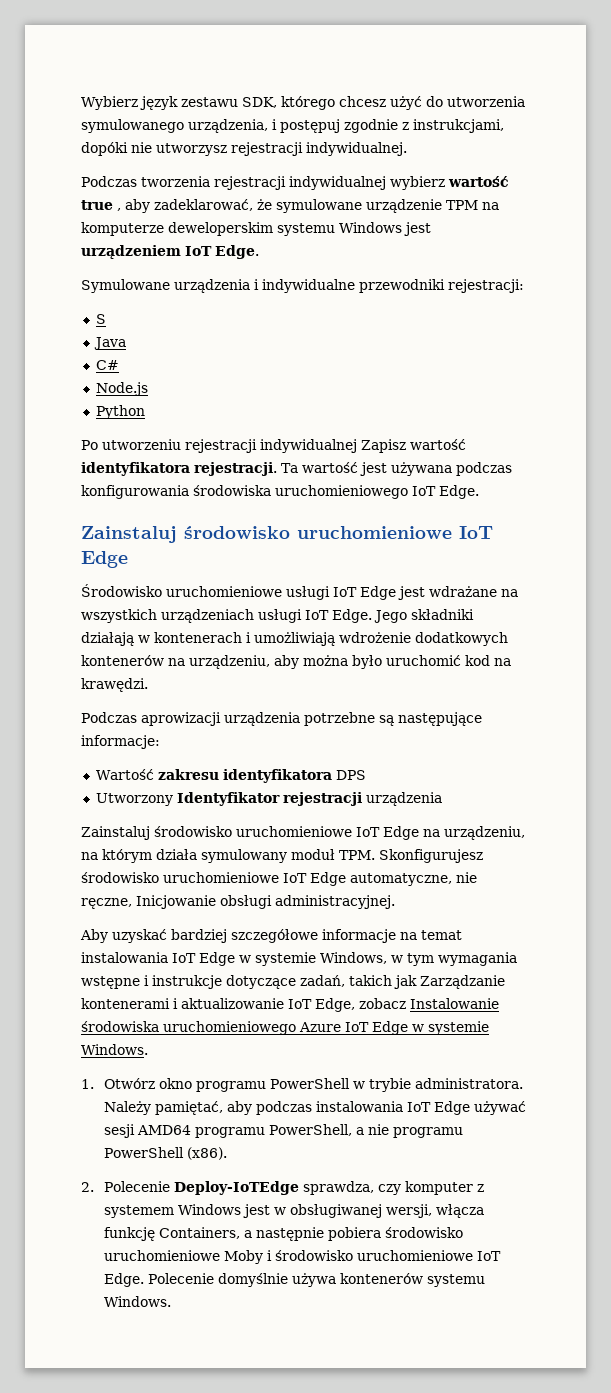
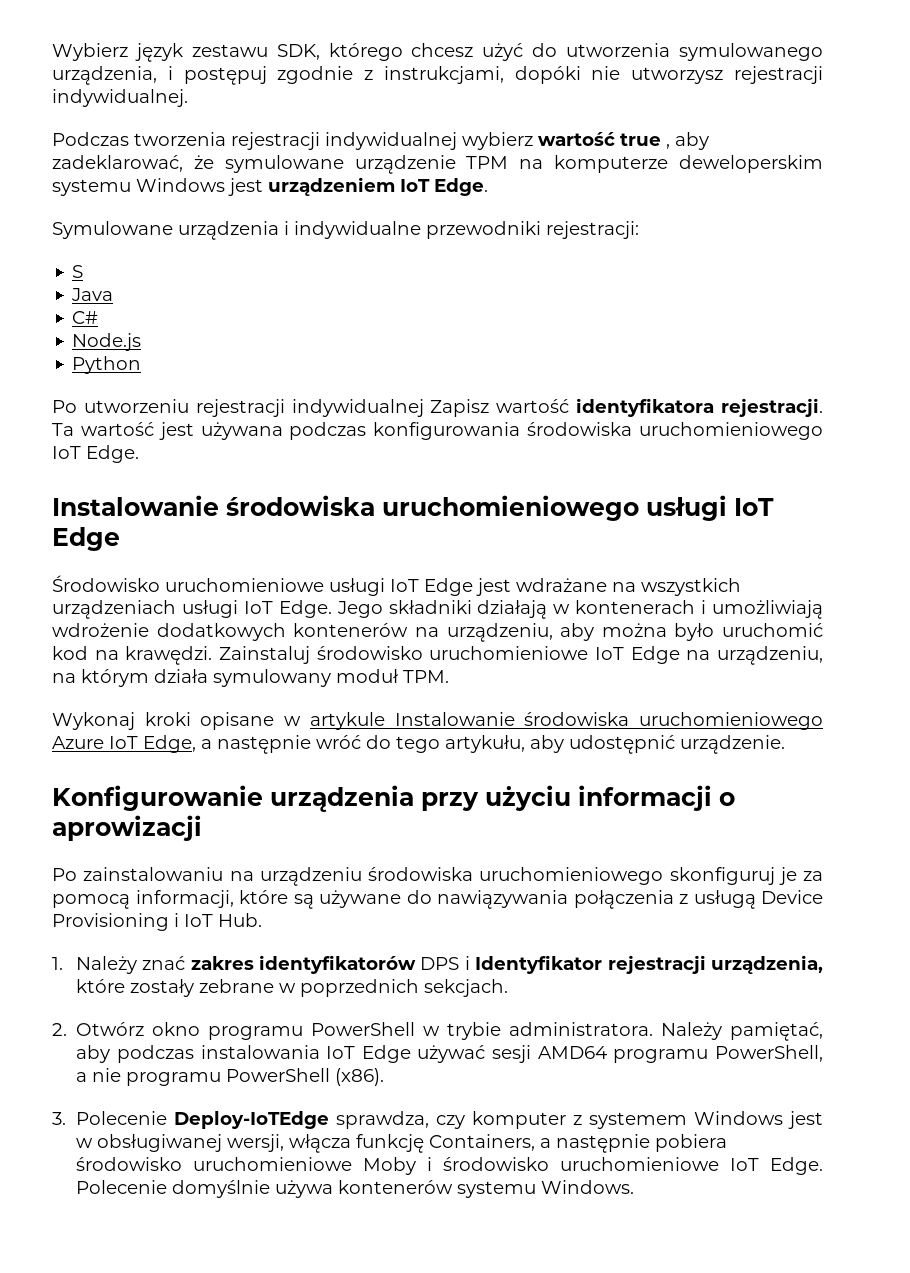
  Ta wartość jest używana podczas konfigurowania środowiska uruchomieniowego IoT Edge.
- Zainstaluj środowisko uruchomieniowe IoT Edge
+ Instalowanie środowiska uruchomieniowego usługi IoT Edge
- Jego składniki działają w kontenerach i umożliwiają wdrożenie dodatkowych kontenerów na urządzeniu, aby można było uruchomić kod na krawędzi.
- Podczas aprowizacji urządzenia potrzebne są następujące informacje:
- Wartość zakresu identyfikatora DPS
- Utworzony Identyfikator rejestracji urządzenia
- Zainstaluj środowisko uruchomieniowe IoT Edge na urządzeniu, na którym działa symulowany moduł TPM. Skonfigurujesz środowisko uruchomieniowe IoT Edge automatyczne, nie ręczne, Inicjowanie obsługi administracyjnej.
- Aby uzyskać bardziej szczegółowe informacje na temat instalowania IoT Edge w systemie Windows, w tym wymagania wstępne i instrukcje dotyczące zadań, takich jak Zarządzanie kontenerami i aktualizowanie IoT Edge, zobacz Instalowanie środowiska uruchomieniowego Azure IoT Edge w systemie Windows.
- 1. Otwórz okno programu PowerShell w trybie administratora.
+ Jego składniki działają w kontenerach i umożliwiają wdrożenie dodatkowych kontenerów na urządzeniu, aby można było uruchomić kod na krawędzi. Zainstaluj środowisko uruchomieniowe IoT Edge na urządzeniu, na którym działa symulowany moduł TPM.
+ Wykonaj kroki opisane w artykule Instalowanie środowiska uruchomieniowego Azure IoT Edge, a następnie wróć do tego artykułu, aby udostępnić urządzenie.
+ Konfigurowanie urządzenia przy użyciu informacji o aprowizacji
+ Po zainstalowaniu na urządzeniu środowiska uruchomieniowego skonfiguruj je za pomocą informacji, które są używane do nawiązywania połączenia z usługą Device Provisioning i IoT Hub.
+ 1. Należy znać zakres identyfikatorów DPS i Identyfikator rejestracji urządzenia, które zostały zebrane w poprzednich sekcjach.
+ 2. Otwórz okno programu PowerShell w trybie administratora.
- 2. Polecenie Deploy-IoTEdge sprawdza, czy komputer z systemem Windows jest w obsługiwanej wersji, włącza funkcję Containers, a następnie pobiera środowisko uruchomieniowe Moby i środowisko uruchomieniowe IoT Edge.
+ 3. Polecenie Deploy-IoTEdge sprawdza, czy komputer z systemem Windows jest w obsługiwanej wersji, włącza funkcję Containers, a następnie pobiera środowisko uruchomieniowe Moby i środowisko uruchomieniowe IoT Edge.

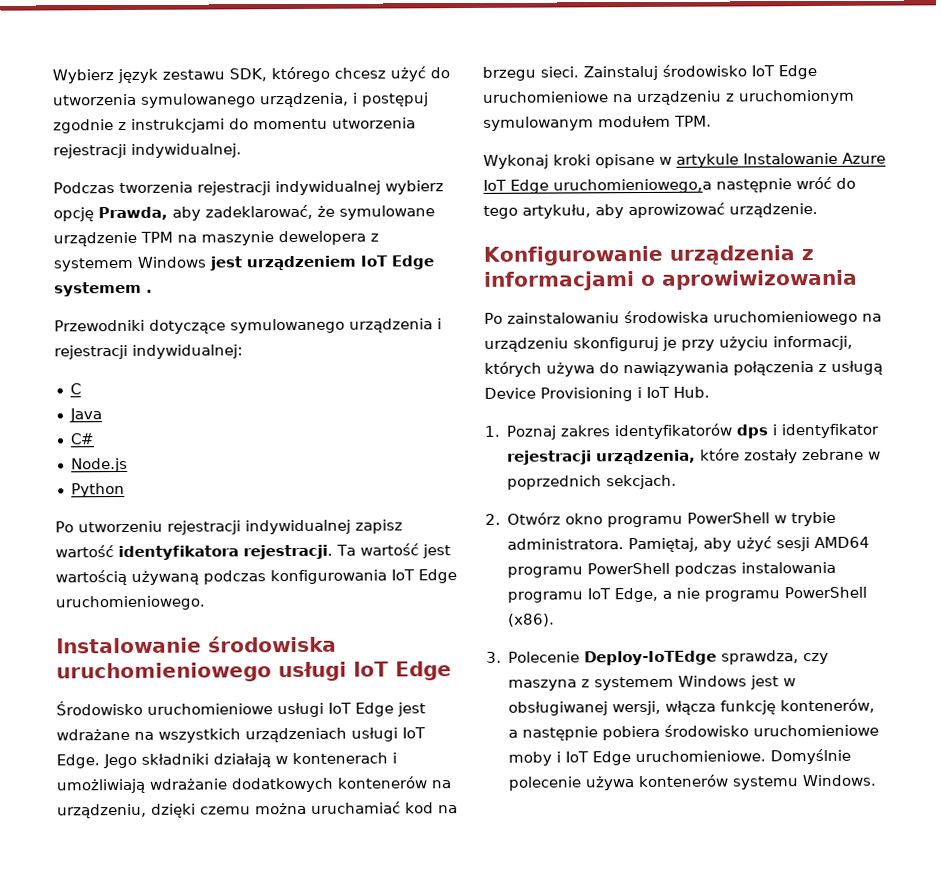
- Wybierz język zestawu SDK, którego chcesz użyć do utworzenia symulowanego urządzenia, i postępuj zgodnie z instrukcjami, dopóki nie utworzysz rejestracji indywidualnej.
+ Wybierz język zestawu SDK, którego chcesz użyć do utworzenia symulowanego urządzenia, i postępuj zgodnie z instrukcjami do momentu utworzenia rejestracji indywidualnej.
- Podczas tworzenia rejestracji indywidualnej wybierz wartość true , aby zadeklarować, że symulowane urządzenie TPM na komputerze deweloperskim systemu Windows jest urządzeniem IoT Edge.
- Symulowane urządzenia i indywidualne przewodniki rejestracji:
- S
+ Podczas tworzenia rejestracji indywidualnej wybierz opcję Prawda, aby zadeklarować, że symulowane urządzenie TPM na maszynie dewelopera z systemem Windows jest urządzeniem IoT Edge systemem .
+ Przewodniki dotyczące symulowanego urządzenia i rejestracji indywidualnej:
+ C
- Po utworzeniu rejestracji indywidualnej Zapisz wartość identyfikatora rejestracji.
+ Po utworzeniu rejestracji indywidualnej zapisz wartość identyfikatora rejestracji.
- Ta wartość jest używana podczas konfigurowania środowiska uruchomieniowego IoT Edge.
+ Ta wartość jest wartością używaną podczas konfigurowania IoT Edge uruchomieniowego.
- Jego składniki działają w kontenerach i umożliwiają wdrożenie dodatkowych kontenerów na urządzeniu, aby można było uruchomić kod na krawędzi.
+ Jego składniki działają w kontenerach i umożliwiają wdrażanie dodatkowych kontenerów na urządzeniu, dzięki czemu można uruchamiać kod na brzegu sieci.
- Zainstaluj środowisko uruchomieniowe IoT Edge na urządzeniu, na którym działa symulowany moduł TPM.
+ Zainstaluj środowisko IoT Edge uruchomieniowe na urządzeniu z uruchomionym symulowanym modułem TPM.
- Wykonaj kroki opisane w artykule Instalowanie środowiska uruchomieniowego Azure IoT Edge, a następnie wróć do tego artykułu, aby udostępnić urządzenie.
+ Wykonaj kroki opisane w artykule Instalowanie Azure IoT Edge uruchomieniowego,a następnie wróć do tego artykułu, aby aprowizować urządzenie.
- Konfigurowanie urządzenia przy użyciu informacji o aprowizacji
- Po zainstalowaniu na urządzeniu środowiska uruchomieniowego skonfiguruj je za pomocą informacji, które są używane do nawiązywania połączenia z usługą Device Provisioning i IoT Hub.
+ Konfigurowanie urządzenia z informacjami o aprowiwizowania
+ Po zainstalowaniu środowiska uruchomieniowego na urządzeniu skonfiguruj je przy użyciu informacji, których używa do nawiązywania połączenia z usługą Device Provisioning i IoT Hub.
- 1. Należy znać zakres identyfikatorów DPS i Identyfikator rejestracji urządzenia, które zostały zebrane w poprzednich sekcjach.
+ 1. Poznaj zakres identyfikatorów dps i identyfikator rejestracji urządzenia, które zostały zebrane w poprzednich sekcjach.
- Należy pamiętać, aby podczas instalowania IoT Edge używać sesji AMD64 programu PowerShell, a nie programu PowerShell (x86).
+ Pamiętaj, aby użyć sesji AMD64 programu PowerShell podczas instalowania programu IoT Edge, a nie programu PowerShell (x86).
- 3. Polecenie Deploy-IoTEdge sprawdza, czy komputer z systemem Windows jest w obsługiwanej wersji, włącza funkcję Containers, a następnie pobiera środowisko uruchomieniowe Moby i środowisko uruchomieniowe IoT Edge. Polecenie domyślnie używa kontenerów systemu Windows.
+ 3. Polecenie Deploy-IoTEdge sprawdza, czy maszyna z systemem Windows jest w obsługiwanej wersji, włącza funkcję kontenerów, a następnie pobiera środowisko uruchomieniowe moby i IoT Edge uruchomieniowe. Domyślnie polecenie używa kontenerów systemu Windows.

